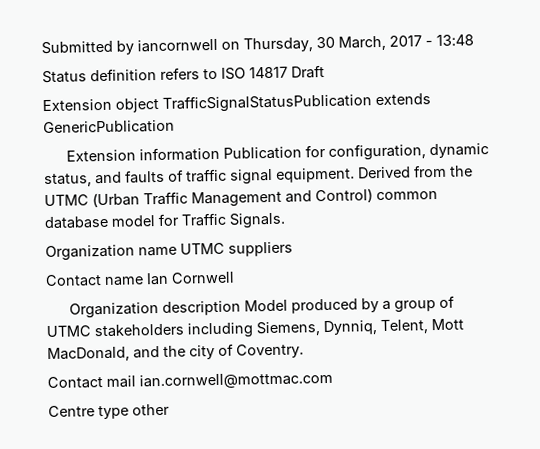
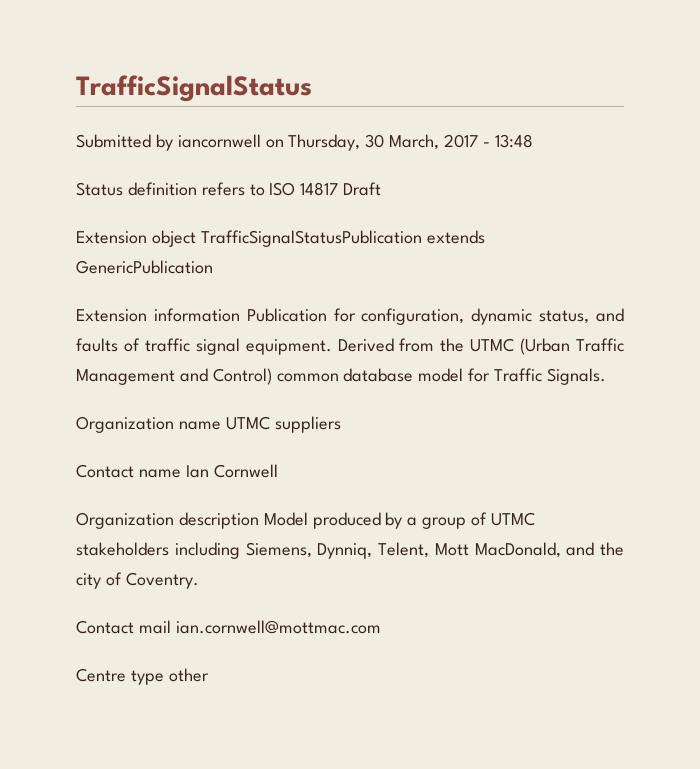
+ TrafficSignalStatus

